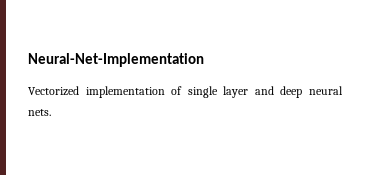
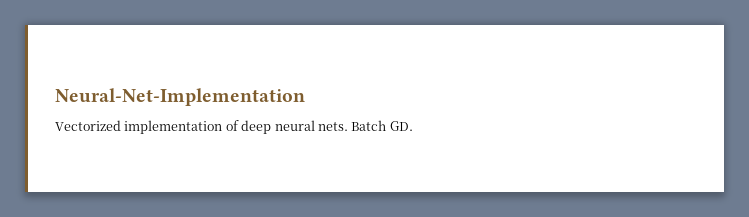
- Vectorized implementation of single layer and deep neural nets.
+ Vectorized implementation of deep neural nets.
+ Batch GD.

